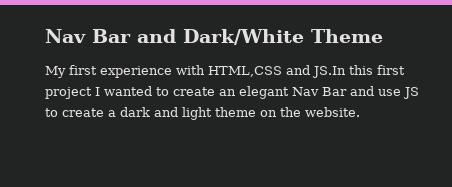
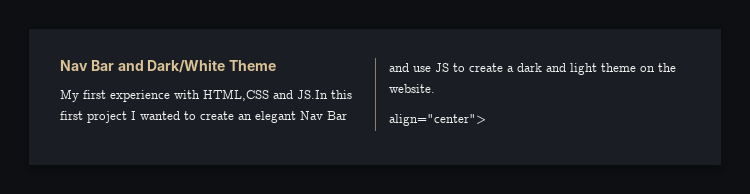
+ align="center">

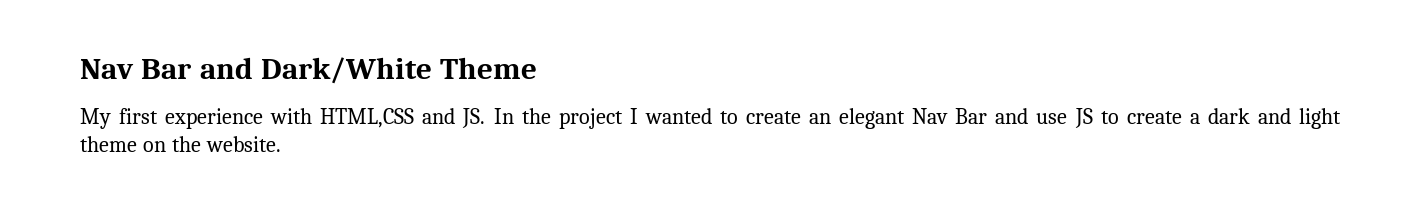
- My first experience with HTML,CSS and JS.In this first project I wanted to create an elegant Nav Bar and use JS to create a dark and light theme on the website.
+ My first experience with HTML,CSS and JS. In the project I wanted to create an elegant Nav Bar and use JS to create a dark and light theme on the website.
- align="center">

